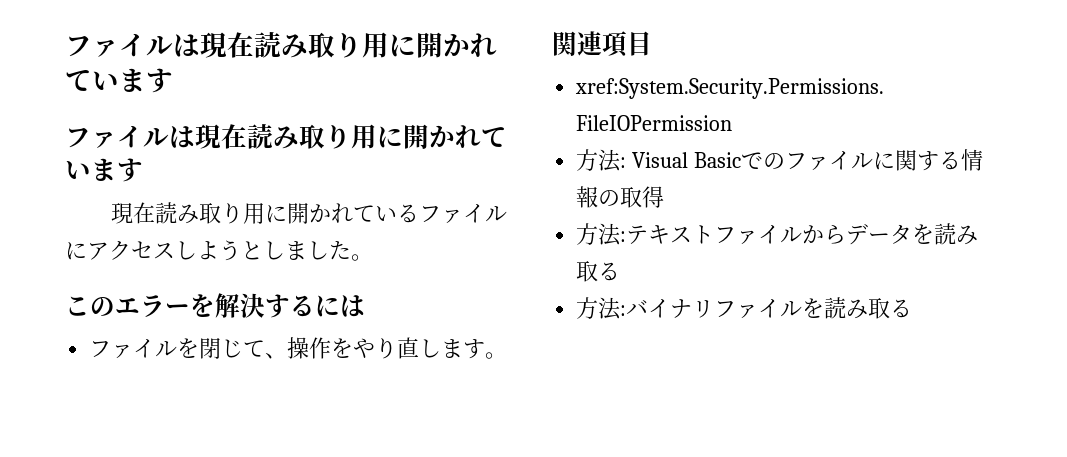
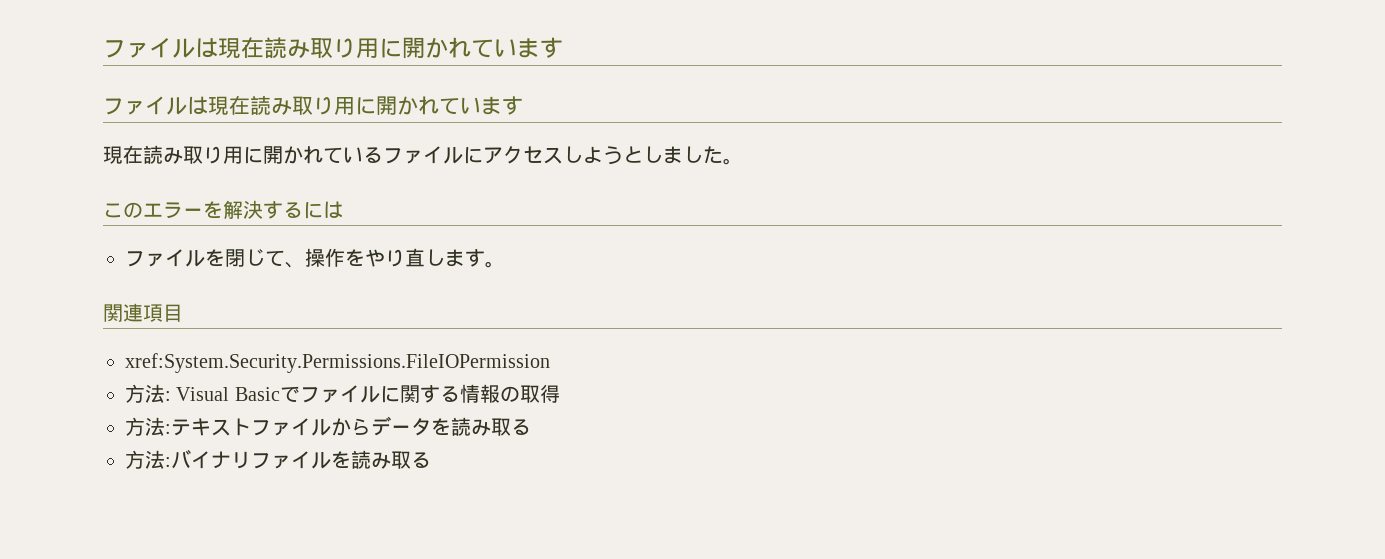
- 方法: Visual Basicでのファイルに関する情報の取得
+ 方法: Visual Basicでファイルに関する情報の取得

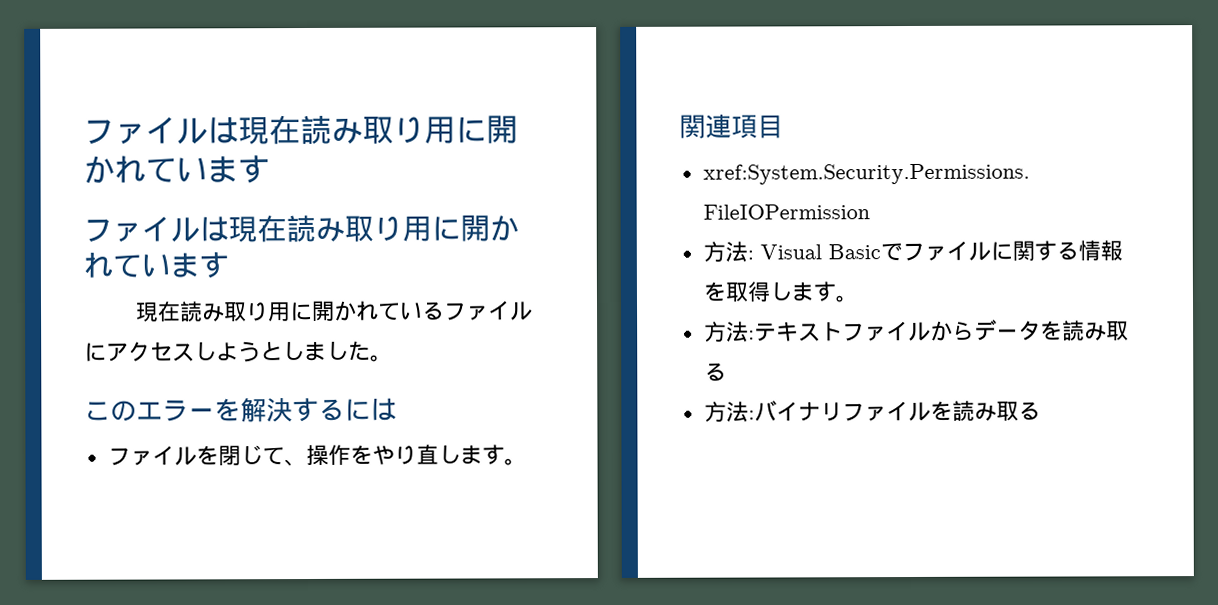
- 方法: Visual Basicでファイルに関する情報の取得
+ 方法: Visual Basicでファイルに関する情報を取得します。

